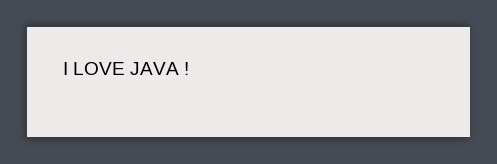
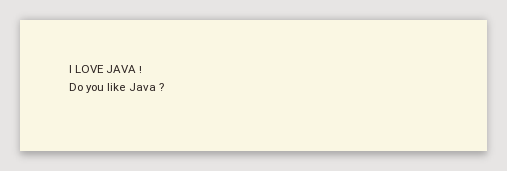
+ Do you like Java ?

